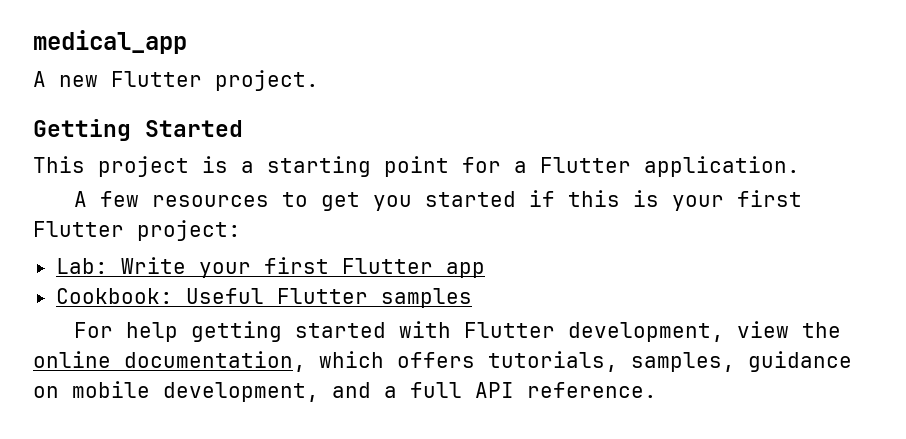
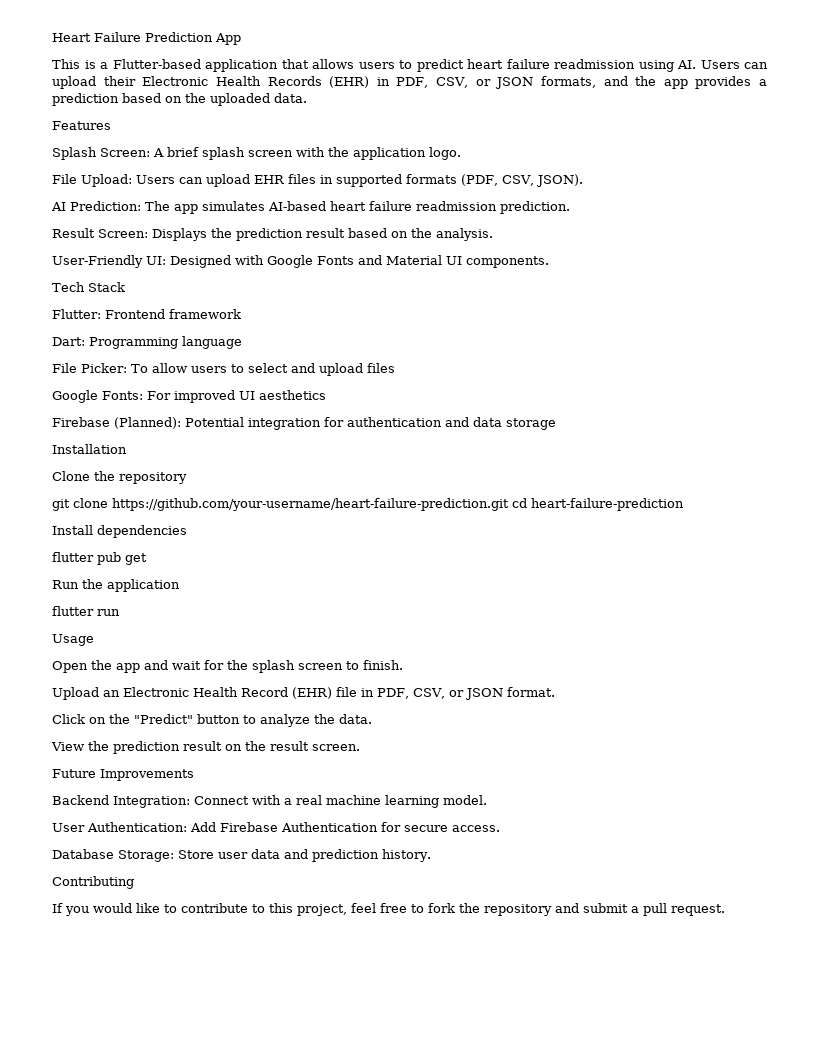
- medical_app
- A new Flutter project.
- Getting Started
+ Heart Failure Prediction App
- This project is a starting point for a Flutter application.
- A few resources to get you started if this is your first Flutter project:
- Lab: Write your first Flutter app
- Cookbook: Useful Flutter samples
- For help getting started with Flutter development, view the online documentation, which offers tutorials, samples, guidance on mobile development, and a full API reference.
+ This is a Flutter-based application that allows users to predict heart failure readmission using AI. Users can upload their Electronic Health Records (EHR) in PDF, CSV, or JSON formats, and the app provides a prediction based on the uploaded data.
+ Features
+ Splash Screen: A brief splash screen with the application logo.
+ File Upload: Users can upload EHR files in supported formats (PDF, CSV, JSON).
+ AI Prediction: The app simulates AI-based heart failure readmission prediction.
+ Result Screen: Displays the prediction result based on the analysis.
+ User-Friendly UI: Designed with Google Fonts and Material UI components.
+ Tech Stack
+ Flutter: Frontend framework
+ Dart: Programming language
+ File Picker: To allow users to select and upload files
+ Google Fonts: For improved UI aesthetics
+ Firebase (Planned): Potential integration for authentication and data storage
+ Installation
+ Clone the repository
+ git clone https://github.com/your-username/heart-failure-prediction.git cd heart-failure-prediction
+ Install dependencies
+ flutter pub get
+ Run the application
+ flutter run
+ Usage
+ Open the app and wait for the splash screen to finish.
+ Upload an Electronic Health Record (EHR) file in PDF, CSV, or JSON format.
+ Click on the "Predict" button to analyze the data.
+ View the prediction result on the result screen.
+ Future Improvements
+ Backend Integration: Connect with a real machine learning model.
+ User Authentication: Add Firebase Authentication for secure access.
+ Database Storage: Store user data and prediction history.
+ Contributing
+ If you would like to contribute to this project, feel free to fork the repository and submit a pull request.

